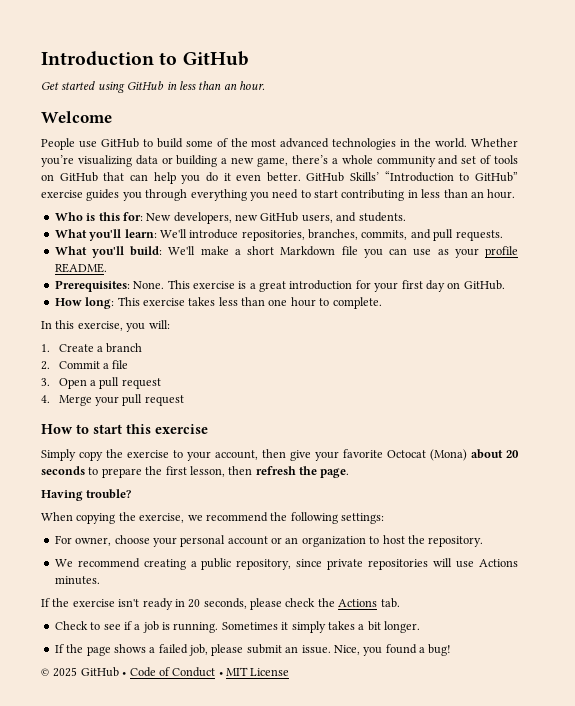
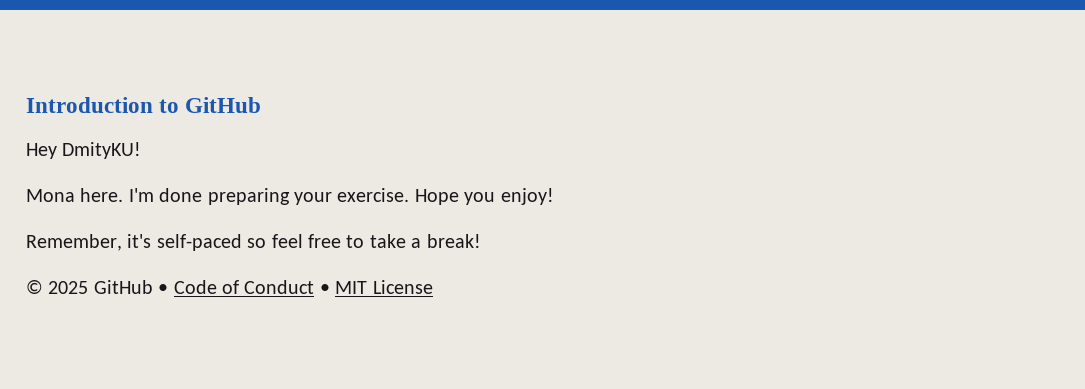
- Get started using GitHub in less than an hour.
- Welcome
- People use GitHub to build some of the most advanced technologies in the world. Whether you’re visualizing data or building a new game, there’s a whole community and set of tools on GitHub that can help you do it even better. GitHub Skills’ “Introduction to GitHub” exercise guides you through everything you need to start contributing in less than an hour.
- Who is this for: New developers, new GitHub users, and students.
- What you'll learn: We'll introduce repositories, branches, commits, and pull requests.
- What you'll build: We'll make a short Markdown file you can use as your profile README.
- Prerequisites: None. This exercise is a great introduction for your first day on GitHub.
- How long: This exercise takes less than one hour to complete.
- In this exercise, you will:
- 1. Create a branch
- 2. Commit a file
- 3. Open a pull request
- 4. Merge your pull request
- How to start this exercise
- Simply copy the exercise to your account, then give your favorite Octocat (Mona) about 20 seconds to prepare the first lesson, then refresh the page.
- Having trouble?
- When copying the exercise, we recommend the following settings:
- For owner, choose your personal account or an organization to host the repository.
- We recommend creating a public repository, since private repositories will use Actions minutes.
- If the exercise isn't ready in 20 seconds, please check the Actions tab.
- Check to see if a job is running. Sometimes it simply takes a bit longer.
- If the page shows a failed job, please submit an issue. Nice, you found a bug!
+ Hey DmityKU!
+ Mona here. I'm done preparing your exercise. Hope you enjoy!
+ Remember, it's self-paced so feel free to take a break!

